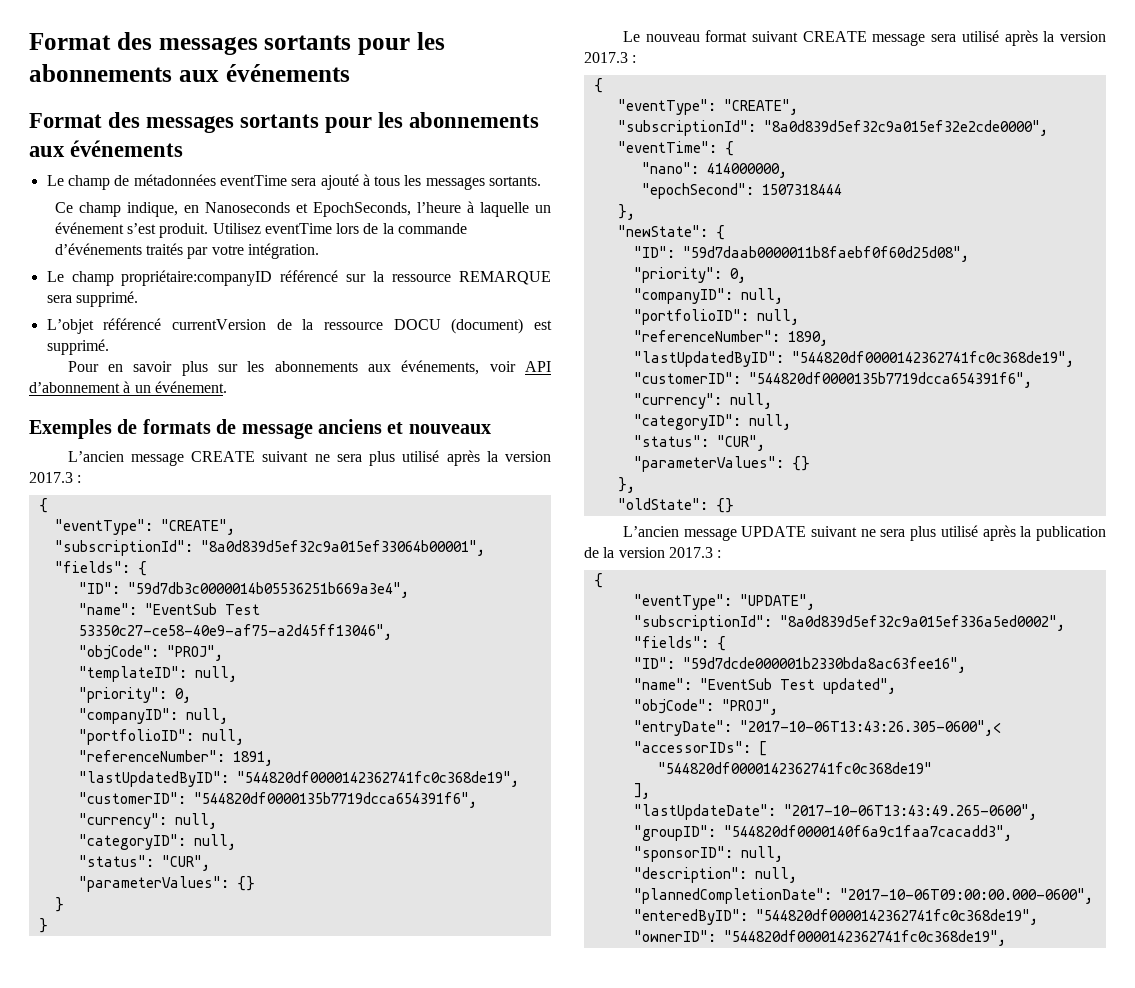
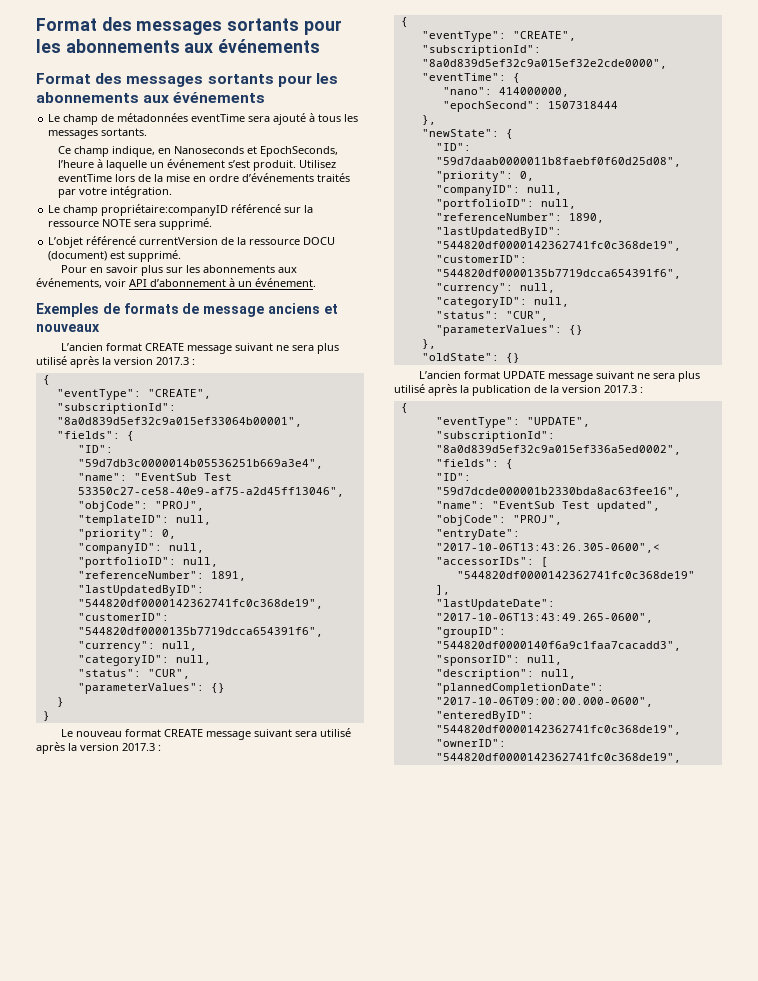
- Utilisez eventTime lors de la commande d’événements traités par votre intégration.
+ Utilisez eventTime lors de la mise en ordre d’événements traités par votre intégration.
- Le champ propriétaire:companyID référencé sur la ressource REMARQUE sera supprimé.
+ Le champ propriétaire:companyID référencé sur la ressource NOTE sera supprimé.
- L’ancien message CREATE suivant ne sera plus utilisé après la version 2017.3 :
+ L’ancien format CREATE message suivant ne sera plus utilisé après la version 2017.3 :
- Le nouveau format suivant CREATE message sera utilisé après la version 2017.3 :
+ Le nouveau format CREATE message suivant sera utilisé après la version 2017.3 :
- L’ancien message UPDATE suivant ne sera plus utilisé après la publication de la version 2017.3 :
+ L’ancien format UPDATE message suivant ne sera plus utilisé après la publication de la version 2017.3 :

